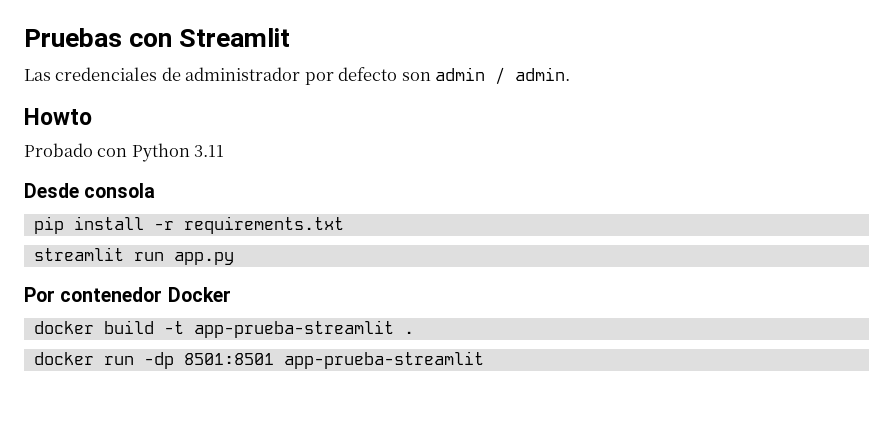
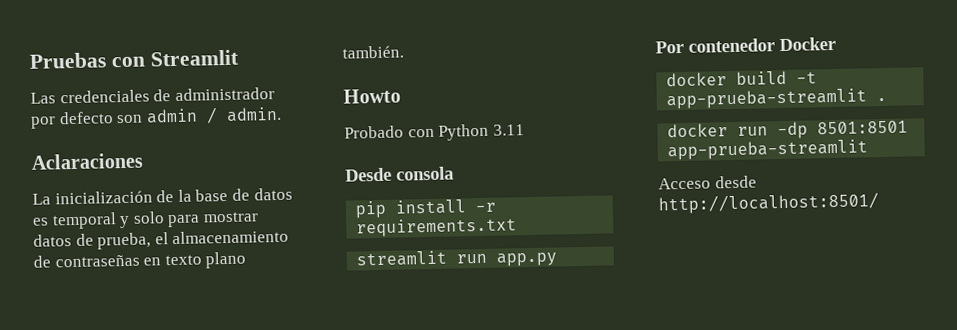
+ Aclaraciones
+ La inicialización de la base de datos es temporal y solo para mostrar datos de prueba, el almacenamiento de contraseñas en texto plano también.
+ Acceso desde http://localhost:8501/

